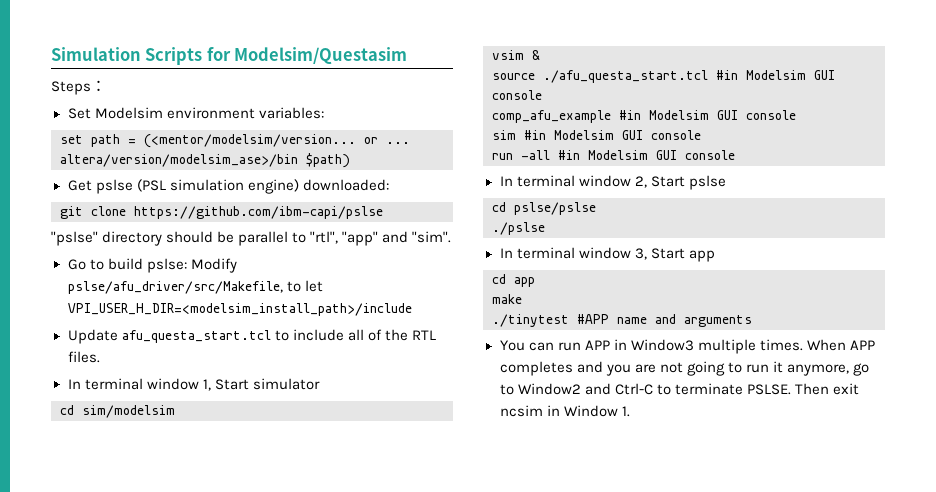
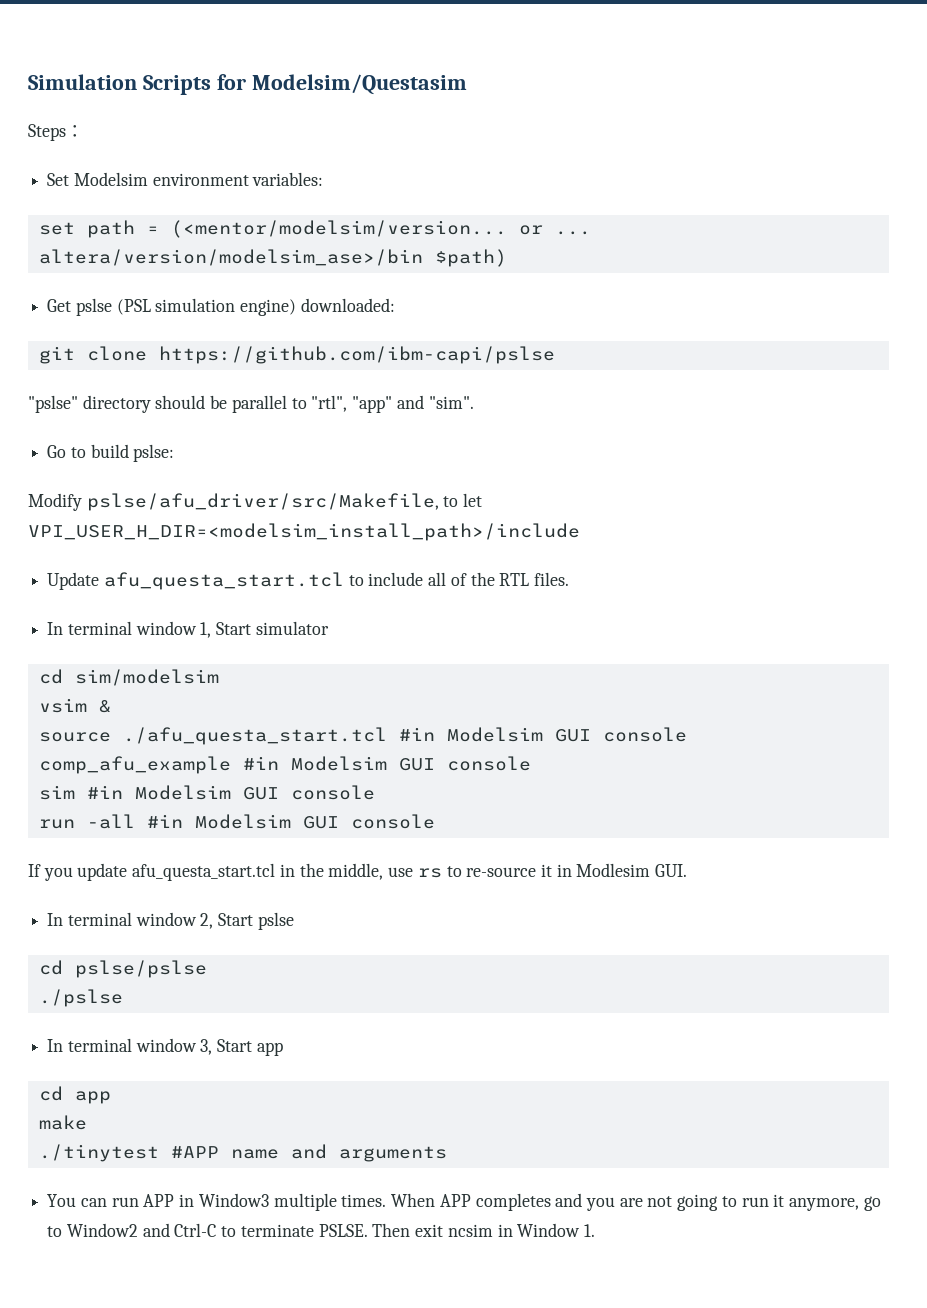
- Go to build pslse: Modify pslse/afu_driver/src/Makefile, to let VPI_USER_H_DIR=<modelsim_install_path>/include
+ Go to build pslse:
+ Modify pslse/afu_driver/src/Makefile, to let VPI_USER_H_DIR=<modelsim_install_path>/include
+ If you update afu_questa_start.tcl in the middle, use rs to re-source it in Modlesim GUI.

